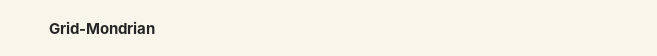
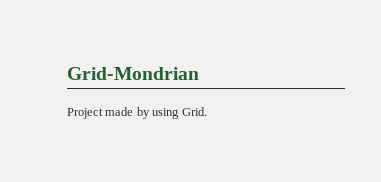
+ Project made by using Grid.

